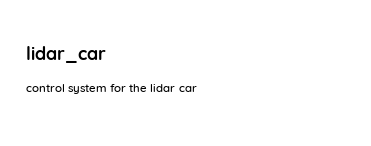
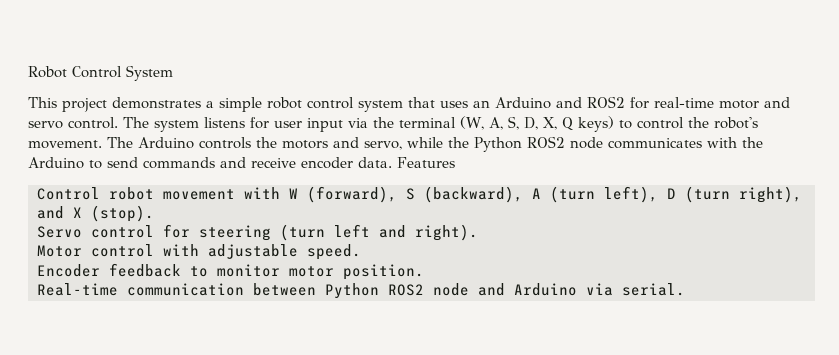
- lidar_car
- control system for the lidar car
+ Robot Control System
+ This project demonstrates a simple robot control system that uses an Arduino and ROS2 for real-time motor and servo control. The system listens for user input via the terminal (W, A, S, D, X, Q keys) to control the robot's movement. The Arduino controls the motors and servo, while the Python ROS2 node communicates with the Arduino to send commands and receive encoder data. Features
+ Control robot movement with W (forward), S (backward), A (turn left), D (turn right), and X (stop).
+ Servo control for steering (turn left and right).
+ Motor control with adjustable speed.
+ Encoder feedback to monitor motor position.
+ Real-time communication between Python ROS2 node and Arduino via serial.

